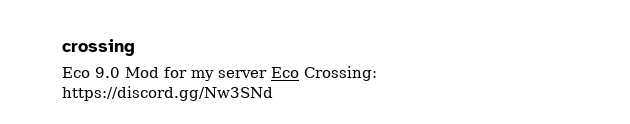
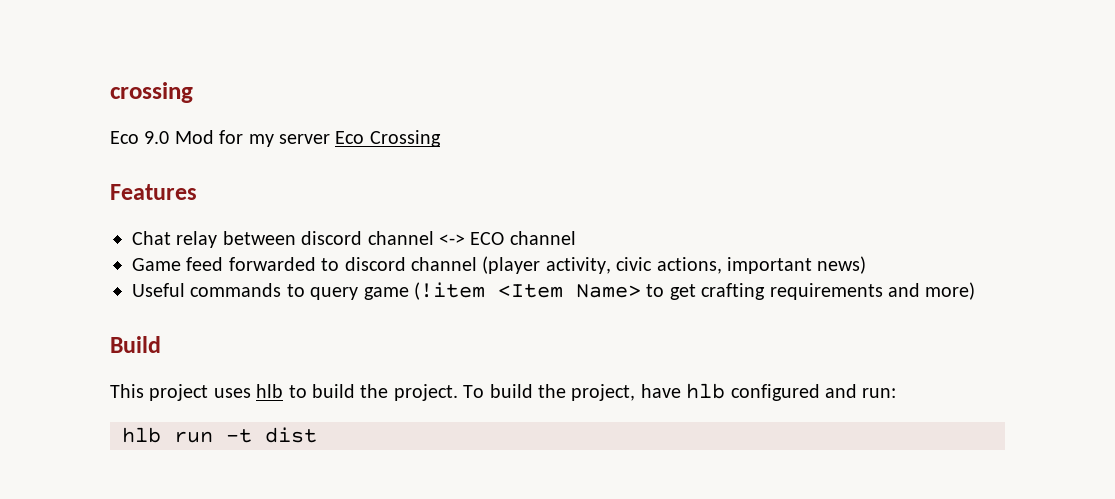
- Eco 9.0 Mod for my server Eco Crossing: https://discord.gg/Nw3SNd
+ Eco 9.0 Mod for my server Eco Crossing
+ Features
+ Chat relay between discord channel <-> ECO channel
+ Game feed forwarded to discord channel (player activity, civic actions, important news)
+ Useful commands to query game (!item <Item Name> to get crafting requirements and more)
+ Build
+ This project uses hlb to build the project. To build the project, have hlb configured and run:
+ hlb run -t dist

